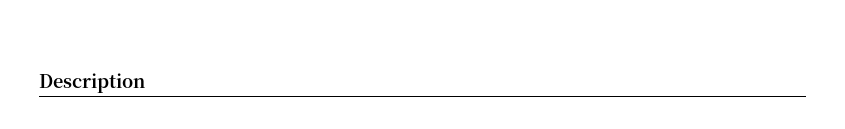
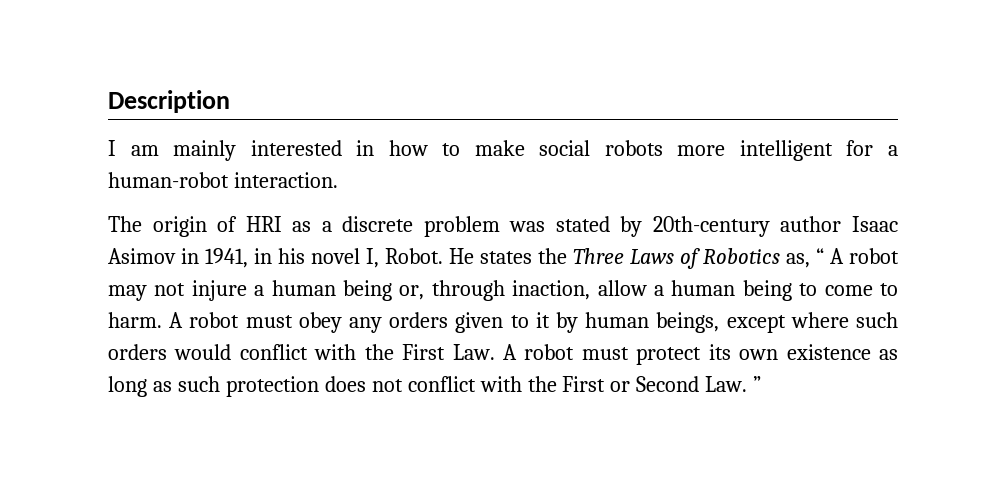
+ I am mainly interested in how to make social robots more intelligent for a human-robot interaction.
+ The origin of HRI as a discrete problem was stated by 20th-century author Isaac Asimov in 1941, in his novel I, Robot. He states the Three Laws of Robotics as, “ A robot may not injure a human being or, through inaction, allow a human being to come to harm. A robot must obey any orders given to it by human beings, except where such orders would conflict with the First Law. A robot must protect its own existence as long as such protection does not conflict with the First or Second Law. ”

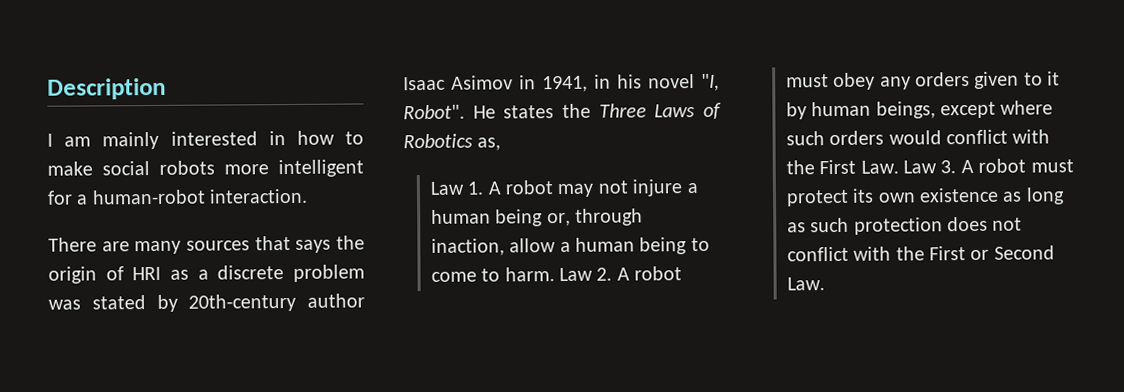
- The origin of HRI as a discrete problem was stated by 20th-century author Isaac Asimov in 1941, in his novel I, Robot.
+ There are many sources that says the origin of HRI as a discrete problem was stated by 20th-century author Isaac Asimov in 1941, in his novel "I, Robot".
- He states the Three Laws of Robotics as, “ A robot may not injure a human being or, through inaction, allow a human being to come to harm.
+ He states the Three Laws of Robotics as,
+ Law 1. A robot may not injure a human being or, through inaction, allow a human being to come to harm.
- A robot must obey any orders given to it by human beings, except where such orders would conflict with the First Law. A robot must protect its own existence as long as such protection does not conflict with the First or Second Law. ”
+ Law 2. A robot must obey any orders given to it by human beings, except where such orders would conflict with the First Law. Law 3. A robot must protect its own existence as long as such protection does not conflict with the First or Second Law.

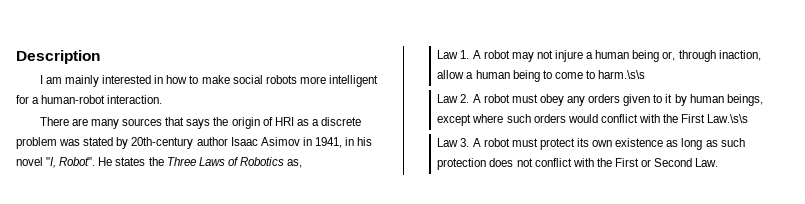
- Law 1. A robot may not injure a human being or, through inaction, allow a human being to come to harm. Law 2. A robot must obey any orders given to it by human beings, except where such orders would conflict with the First Law. Law 3. A robot must protect its own existence as long as such protection does not conflict with the First or Second Law.
+ Law 1. A robot may not injure a human being or, through inaction, allow a human being to come to harm.\s\s
+ Law 2. A robot must obey any orders given to it by human beings, except where such orders would conflict with the First Law.\s\s
+ Law 3. A robot must protect its own existence as long as such protection does not conflict with the First or Second Law.

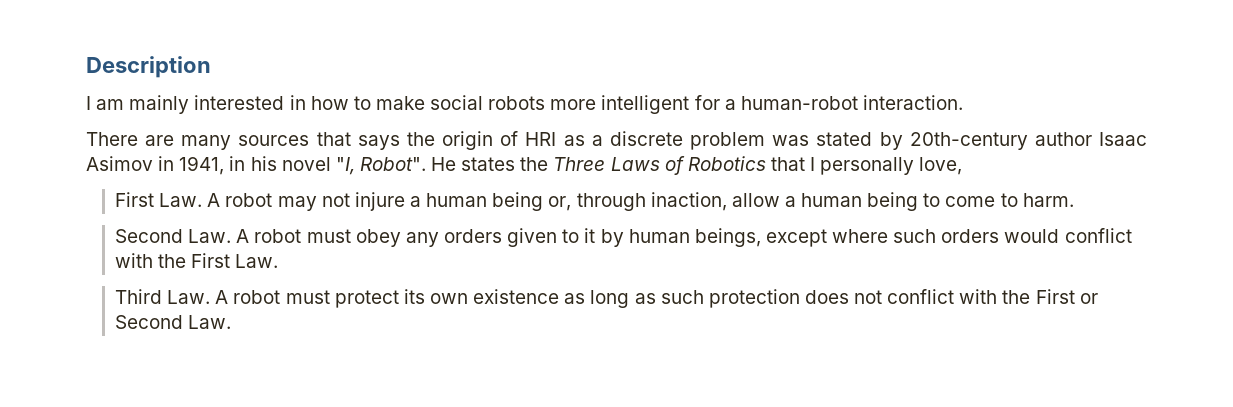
- He states the Three Laws of Robotics as,
- Law 1. A robot may not injure a human being or, through inaction, allow a human being to come to harm.\s\s
- Law 2. A robot must obey any orders given to it by human beings, except where such orders would conflict with the First Law.\s\s
- Law 3. A robot must protect its own existence as long as such protection does not conflict with the First or Second Law.
+ He states the Three Laws of Robotics that I personally love,
+ First Law. A robot may not injure a human being or, through inaction, allow a human being to come to harm.
+ Second Law. A robot must obey any orders given to it by human beings, except where such orders would conflict with the First Law.
+ Third Law. A robot must protect its own existence as long as such protection does not conflict with the First or Second Law.

